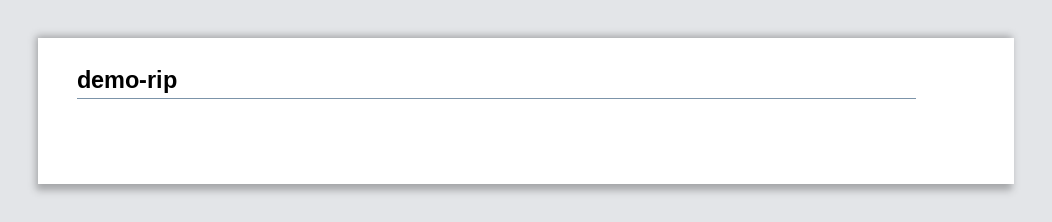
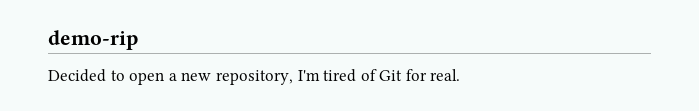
+ Decided to open a new repository, I'm tired of Git for real.

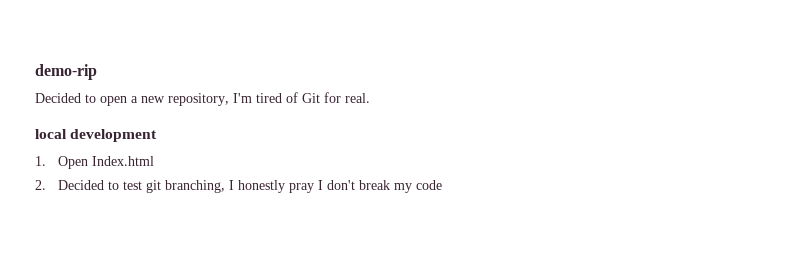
+ local development
+ 1. Open Index.html
+ 2. Decided to test git branching, I honestly pray I don't break my code

